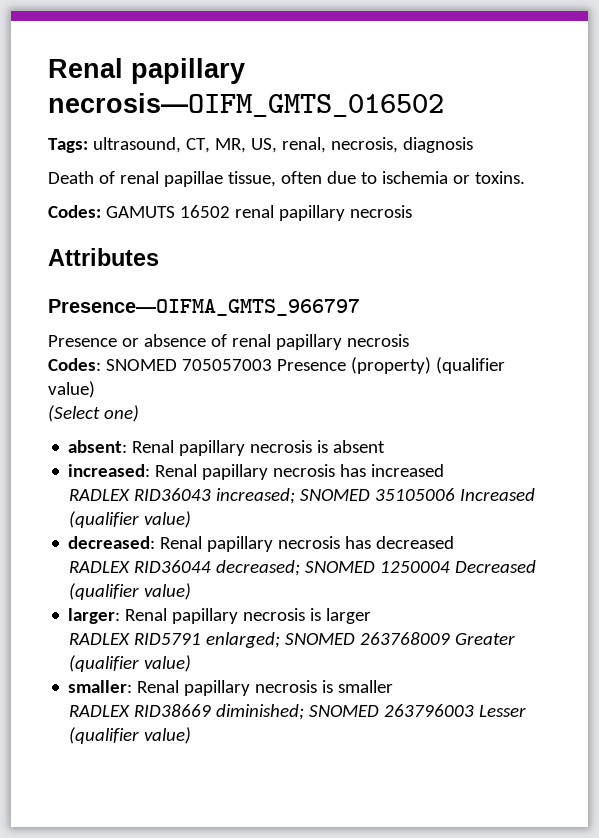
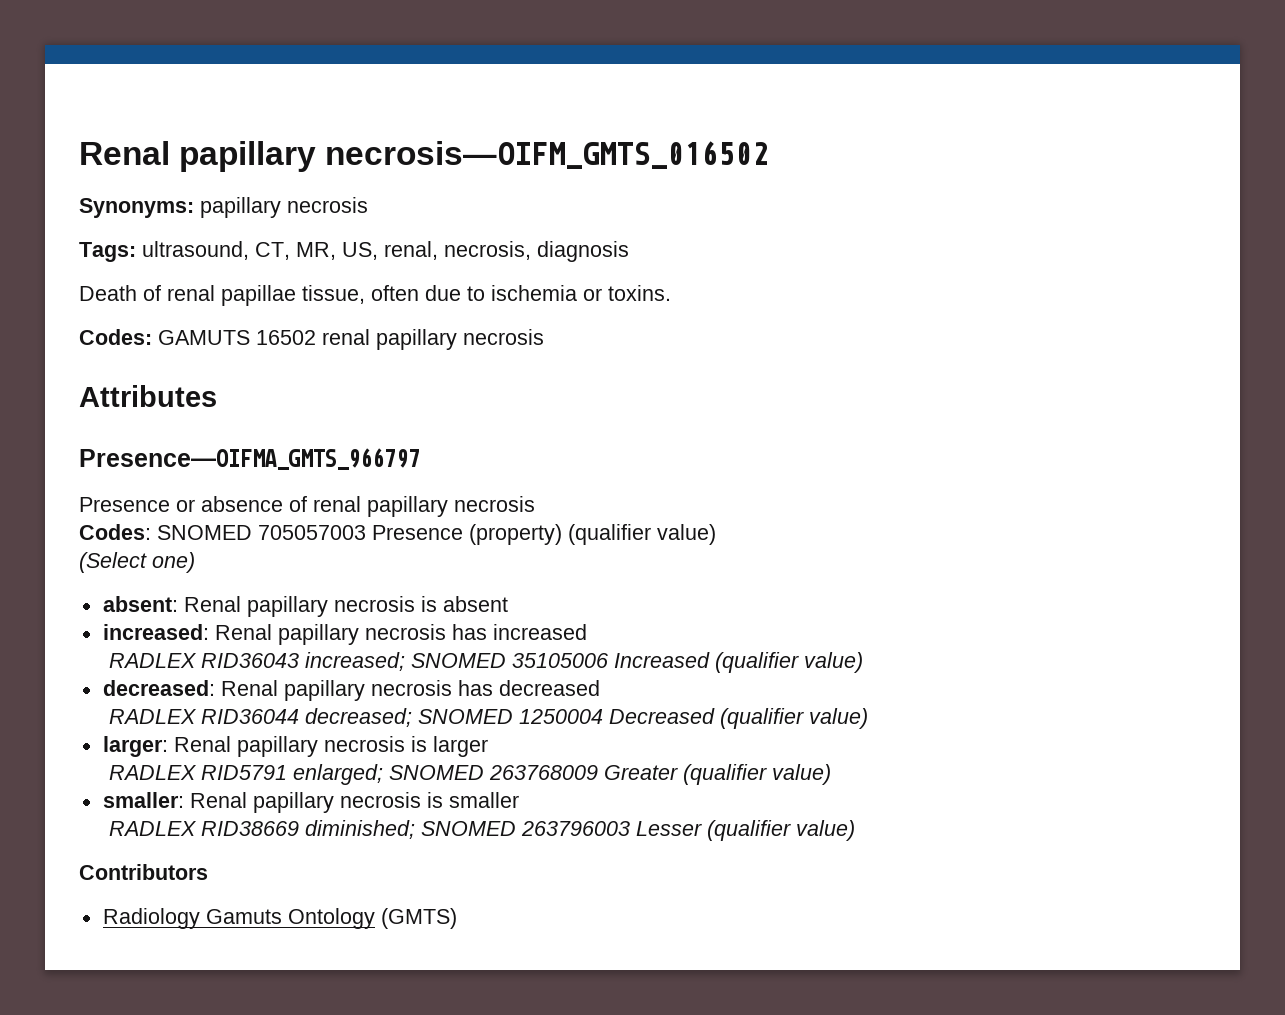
+ Synonyms: papillary necrosis
+ Contributors
+ Radiology Gamuts Ontology (GMTS)

